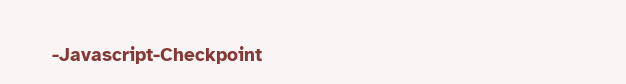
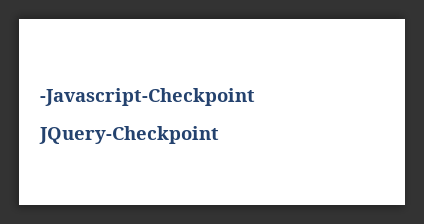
+ JQuery-Checkpoint

